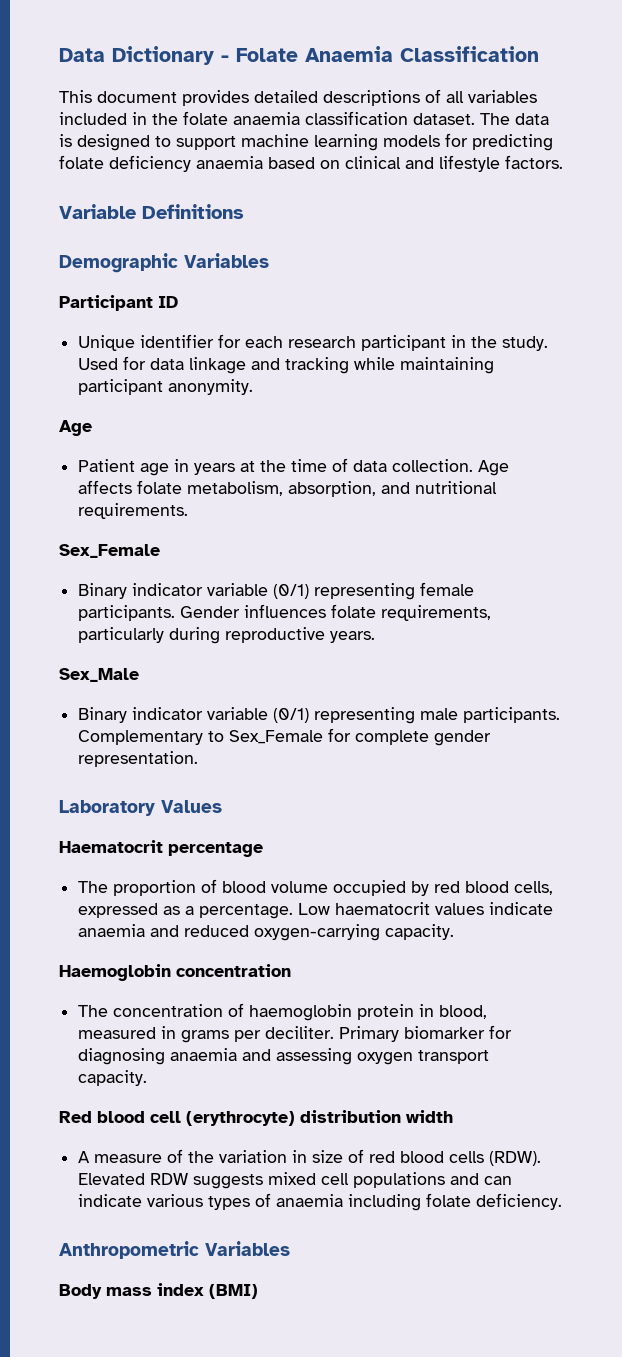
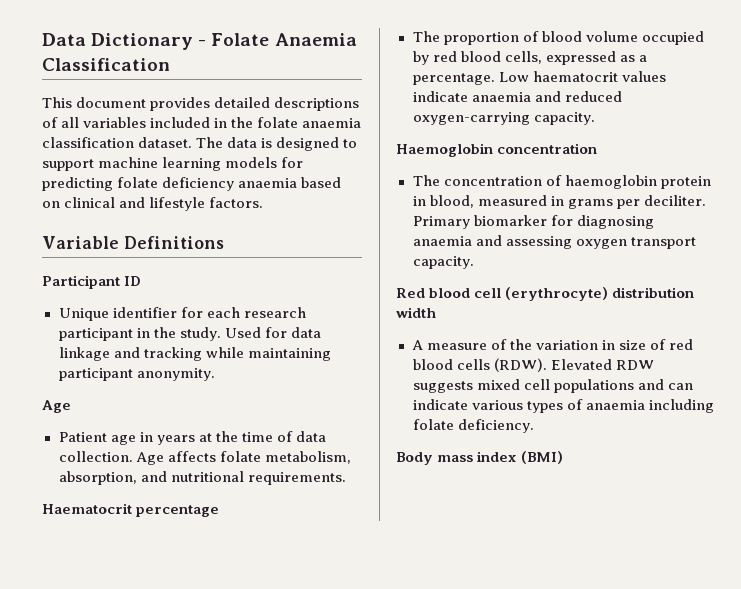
- Demographic Variables
  Age affects folate metabolism, absorption, and nutritional requirements.
- Sex_Female
- Binary indicator variable (0/1) representing female participants. Gender influences folate requirements, particularly during reproductive years.
- Sex_Male
- Binary indicator variable (0/1) representing male participants. Complementary to Sex_Female for complete gender representation.
- Laboratory Values
- Anthropometric Variables

